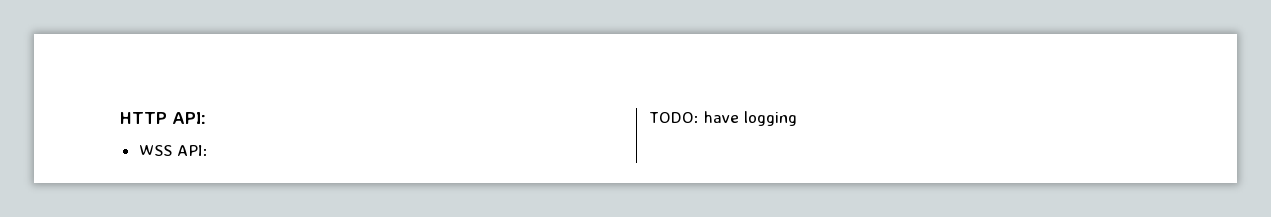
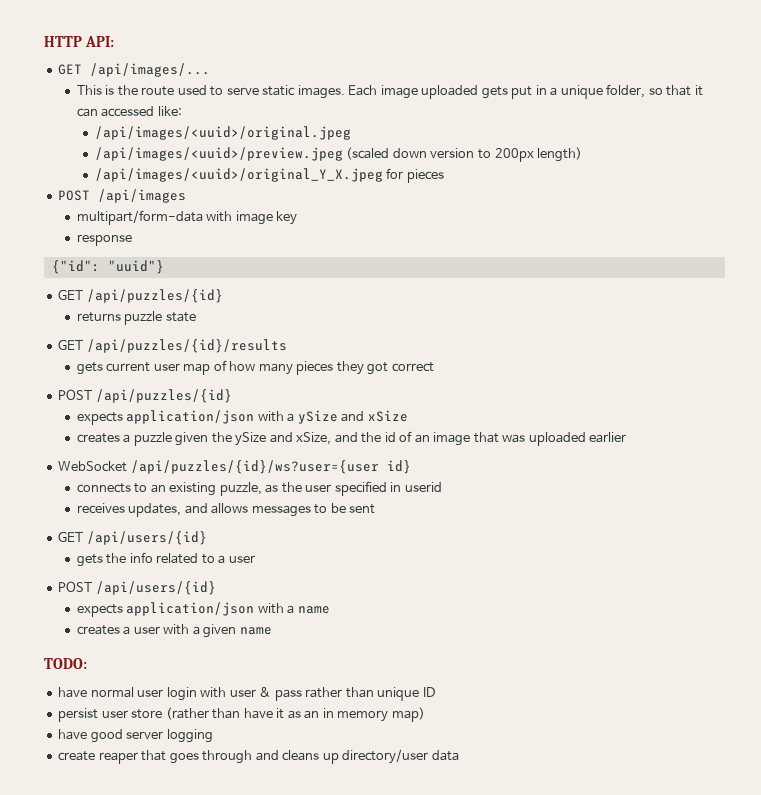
- WSS API:
- TODO: have logging
+ GET /api/images/...
+ This is the route used to serve static images. Each image uploaded gets put in a unique folder, so that it can accessed like:
+ /api/images/<uuid>/original.jpeg
+ /api/images/<uuid>/preview.jpeg (scaled down version to 200px length)
+ /api/images/<uuid>/original_Y_X.jpeg for pieces
+ POST /api/images
+ multipart/form-data with image key
+ response
+ {"id": "uuid"}
+ GET /api/puzzles/{id}
+ returns puzzle state
+ GET /api/puzzles/{id}/results
+ gets current user map of how many pieces they got correct
+ POST /api/puzzles/{id}
+ expects application/json with a ySize and xSize
+ creates a puzzle given the ySize and xSize, and the id of an image that was uploaded earlier
+ WebSocket /api/puzzles/{id}/ws?user={user id}
+ connects to an existing puzzle, as the user specified in userid
+ receives updates, and allows messages to be sent
+ GET /api/users/{id}
+ gets the info related to a user
+ POST /api/users/{id}
+ expects application/json with a name
+ creates a user with a given name
+ TODO:
+ have normal user login with user & pass rather than unique ID
+ persist user store (rather than have it as an in memory map)
+ have good server logging
+ create reaper that goes through and cleans up directory/user data

